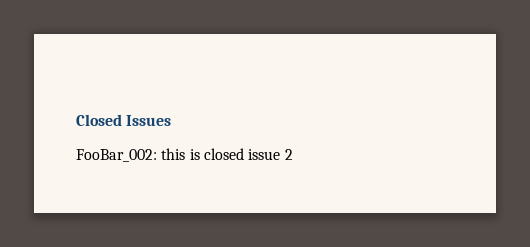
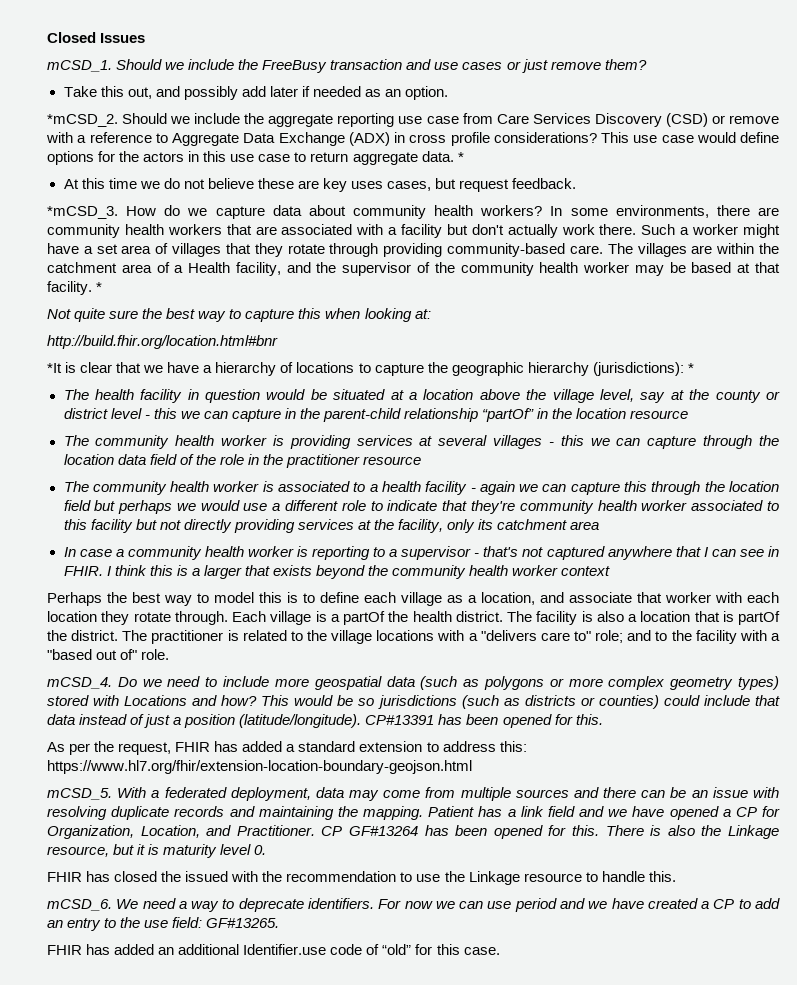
- FooBar_002: this is closed issue 2
+ mCSD_1. Should we include the FreeBusy transaction and use cases or just remove them?
+ Take this out, and possibly add later if needed as an option.
+ *mCSD_2. Should we include the aggregate reporting use case from Care Services Discovery (CSD) or remove with a reference to Aggregate Data Exchange (ADX) in cross profile considerations? This use case would define options for the actors in this use case to return aggregate data. *
+ At this time we do not believe these are key uses cases, but request feedback.
+ *mCSD_3. How do we capture data about community health workers? In some environments, there are community health workers that are associated with a facility but don't actually work there. Such a worker might have a set area of villages that they rotate through providing community-based care. The villages are within the catchment area of a Health facility, and the supervisor of the community health worker may be based at that facility. *
+ Not quite sure the best way to capture this when looking at:
+ http://build.fhir.org/location.html#bnr
+ *It is clear that we have a hierarchy of locations to capture the geographic hierarchy (jurisdictions): *
+ The health facility in question would be situated at a location above the village level, say at the county or district level - this we can capture in the parent-child relationship “partOf” in the location resource
+ The community health worker is providing services at several villages - this we can capture through the location data field of the role in the practitioner resource
+ The community health worker is associated to a health facility - again we can capture this through the location field but perhaps we would use a different role to indicate that they're community health worker associated to this facility but not directly providing services at the facility, only its catchment area
+ In case a community health worker is reporting to a supervisor - that's not captured anywhere that I can see in FHIR. I think this is a larger that exists beyond the community health worker context
+ Perhaps the best way to model this is to define each village as a location, and associate that worker with each location they rotate through. Each village is a partOf the health district. The facility is also a location that is partOf the district. The practitioner is related to the village locations with a "delivers care to" role; and to the facility with a "based out of" role.
+ mCSD_4. Do we need to include more geospatial data (such as polygons or more complex geometry types) stored with Locations and how? This would be so jurisdictions (such as districts or counties) could include that data instead of just a position (latitude/longitude). CP#13391 has been opened for this.
+ As per the request, FHIR has added a standard extension to address this: https://www.hl7.org/fhir/extension-location-boundary-geojson.html
+ mCSD_5. With a federated deployment, data may come from multiple sources and there can be an issue with resolving duplicate records and maintaining the mapping. Patient has a link field and we have opened a CP for Organization, Location, and Practitioner. CP GF#13264 has been opened for this. There is also the Linkage resource, but it is maturity level 0.
+ FHIR has closed the issued with the recommendation to use the Linkage resource to handle this.
+ mCSD_6. We need a way to deprecate identifiers. For now we can use period and we have created a CP to add an entry to the use field: GF#13265.
+ FHIR has added an additional Identifier.use code of “old” for this case.

